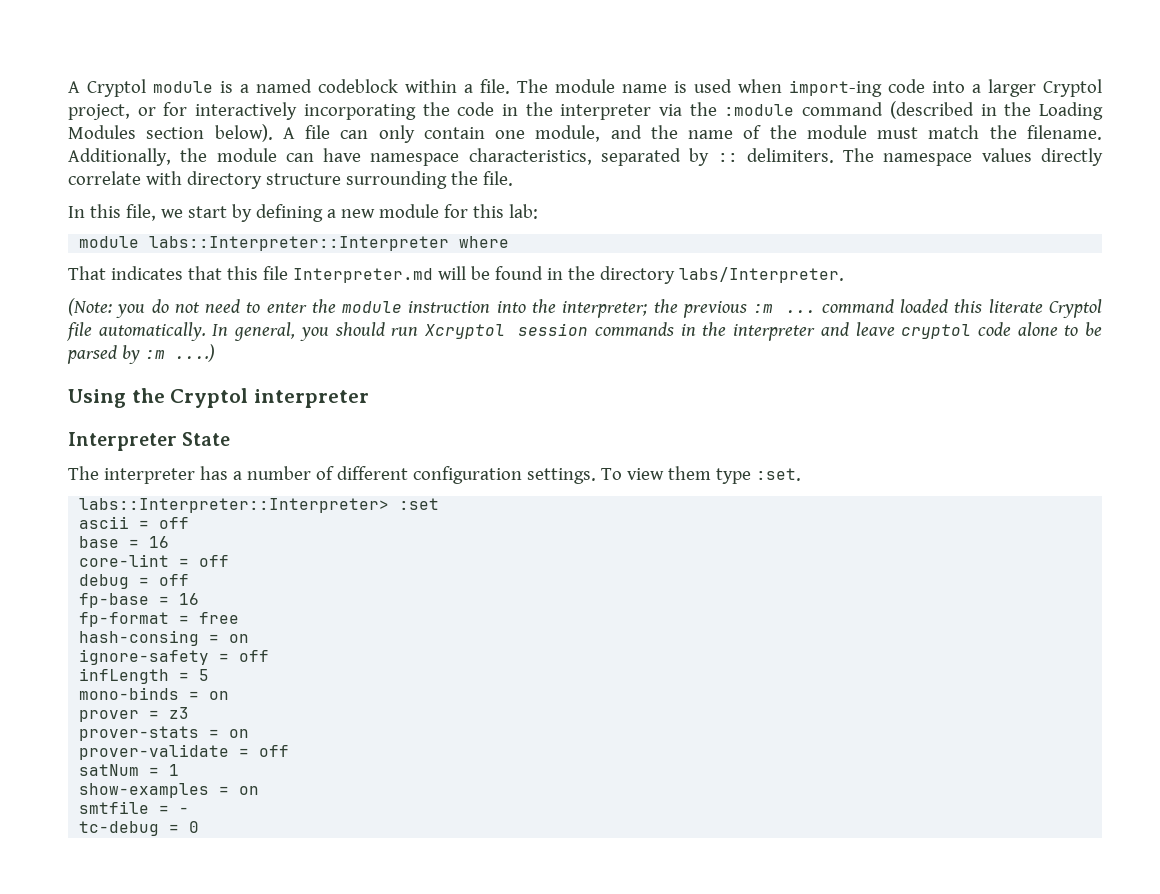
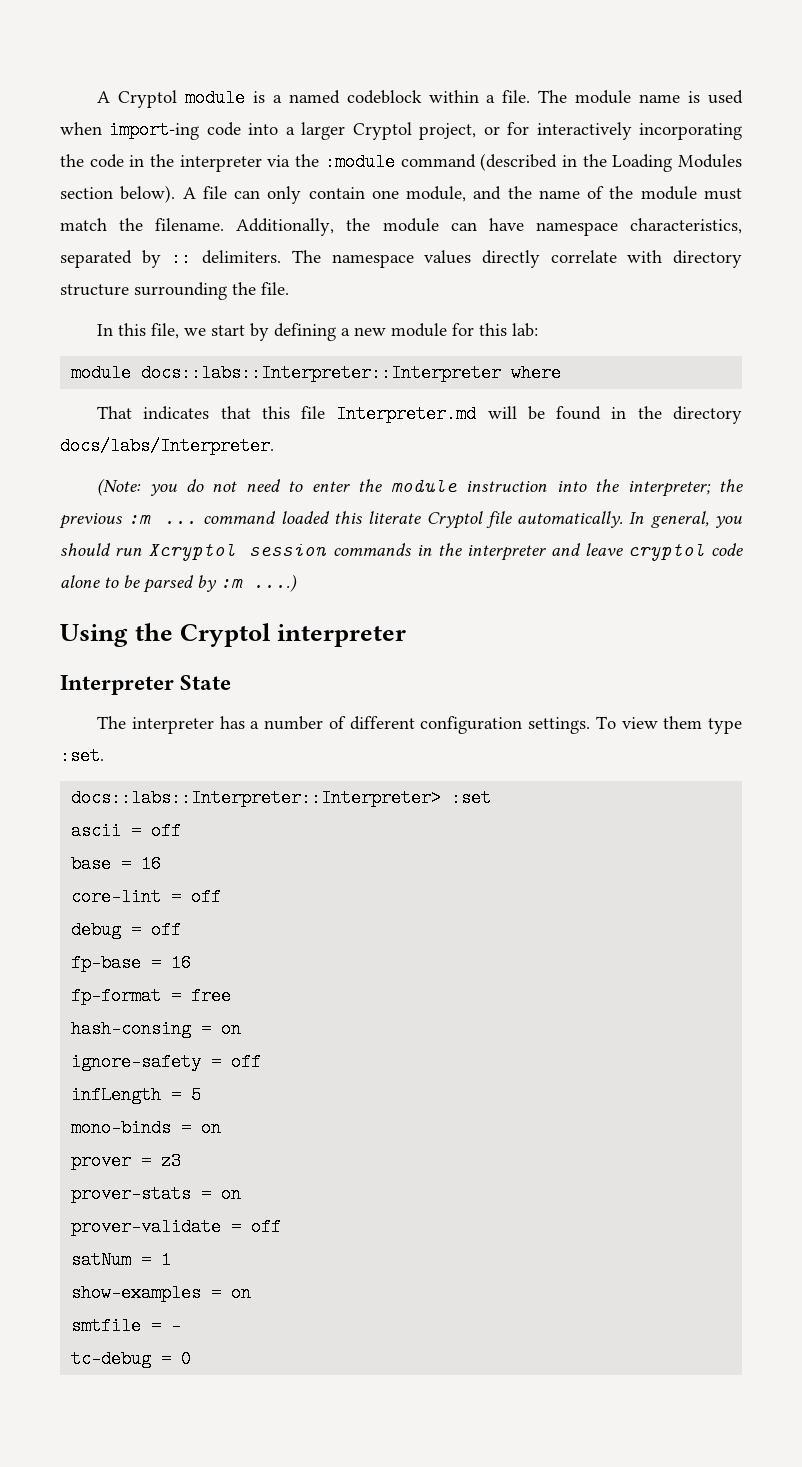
- module labs::Interpreter::Interpreter where
+ module docs::labs::Interpreter::Interpreter where
- That indicates that this file Interpreter.md will be found in the directory labs/Interpreter.
+ That indicates that this file Interpreter.md will be found in the directory docs/labs/Interpreter.
- labs::Interpreter::Interpreter> :set
+ docs::labs::Interpreter::Interpreter> :set

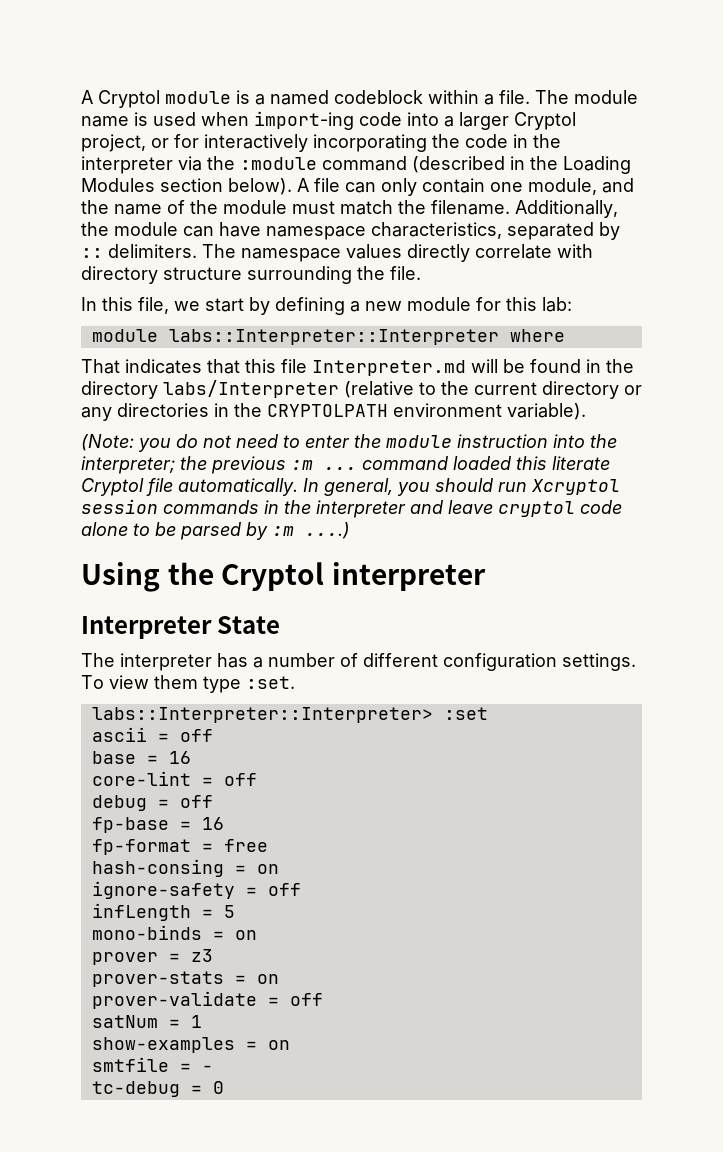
- module docs::labs::Interpreter::Interpreter where
+ module labs::Interpreter::Interpreter where
- That indicates that this file Interpreter.md will be found in the directory docs/labs/Interpreter.
+ That indicates that this file Interpreter.md will be found in the directory labs/Interpreter (relative to the current directory or any directories in the CRYPTOLPATH environment variable).
- docs::labs::Interpreter::Interpreter> :set
+ labs::Interpreter::Interpreter> :set

